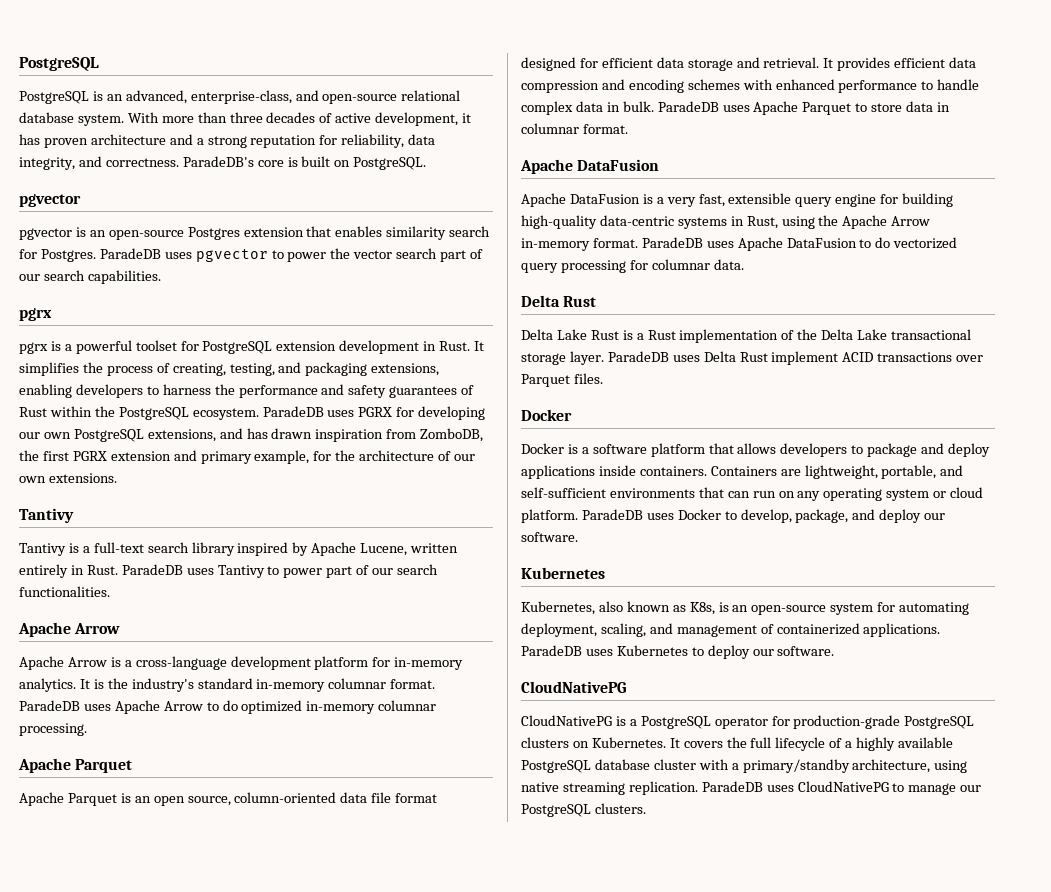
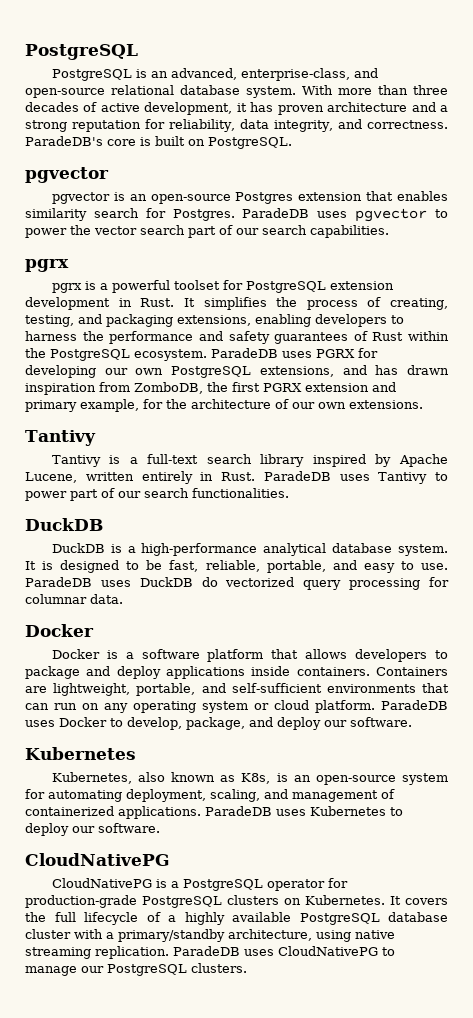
  ParadeDB uses Tantivy to power part of our search functionalities.
- Apache Arrow
- Apache Arrow is a cross-language development platform for in-memory analytics. It is the industry's standard in-memory columnar format. ParadeDB uses Apache Arrow to do optimized in-memory columnar processing.
- Apache Parquet
- Apache Parquet is an open source, column-oriented data file format designed for efficient data storage and retrieval. It provides efficient data compression and encoding schemes with enhanced performance to handle complex data in bulk. ParadeDB uses Apache Parquet to store data in columnar format.
- Apache DataFusion
- Apache DataFusion is a very fast, extensible query engine for building high-quality data-centric systems in Rust, using the Apache Arrow in-memory format. ParadeDB uses Apache DataFusion to do vectorized query processing for columnar data.
- Delta Rust
- Delta Lake Rust is a Rust implementation of the Delta Lake transactional storage layer. ParadeDB uses Delta Rust implement ACID transactions over Parquet files.
+ DuckDB
+ DuckDB is a high-performance analytical database system. It is designed to be fast, reliable, portable, and easy to use. ParadeDB uses DuckDB do vectorized query processing for columnar data.

